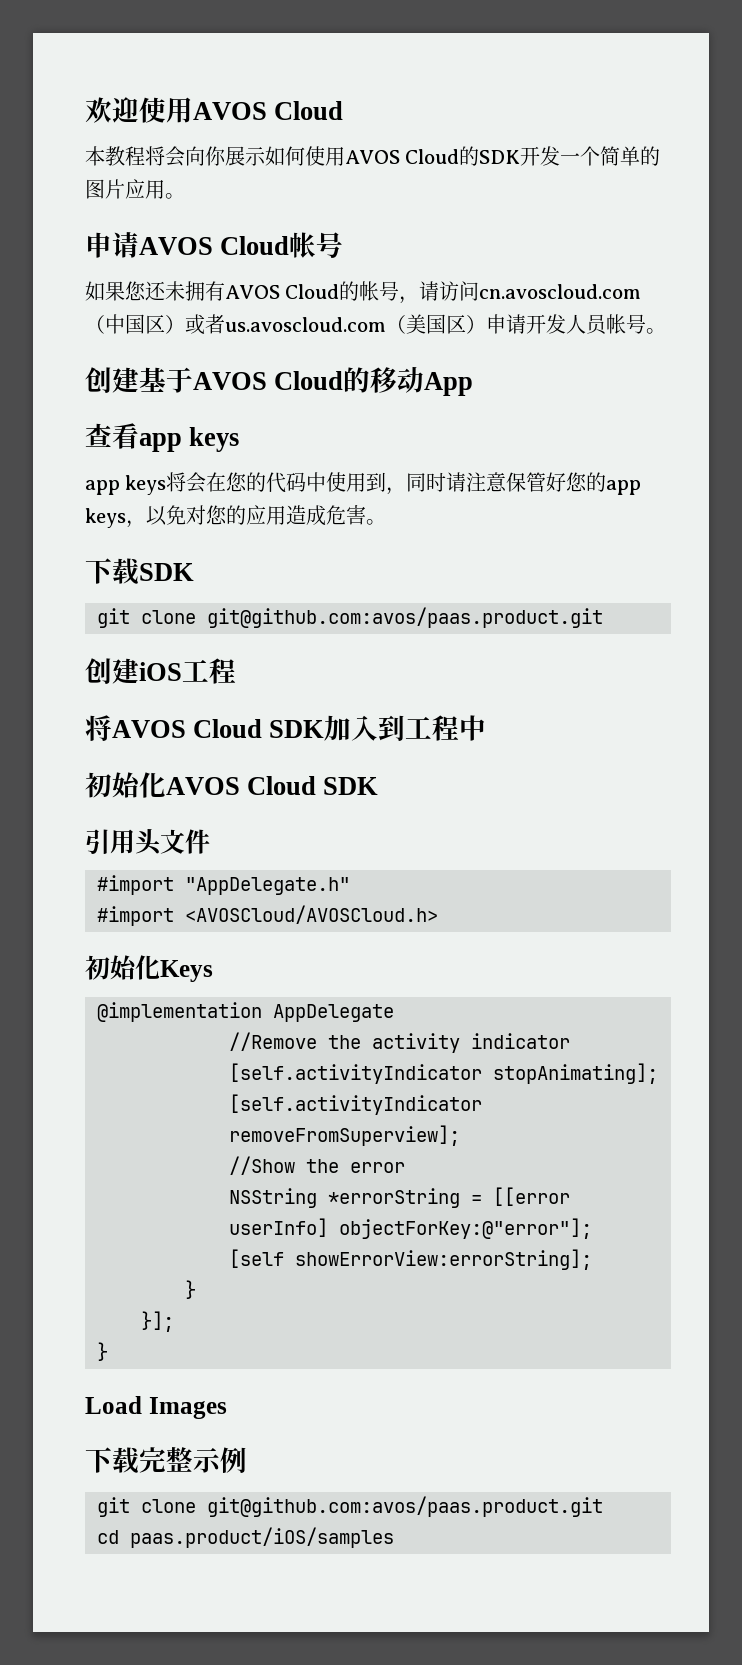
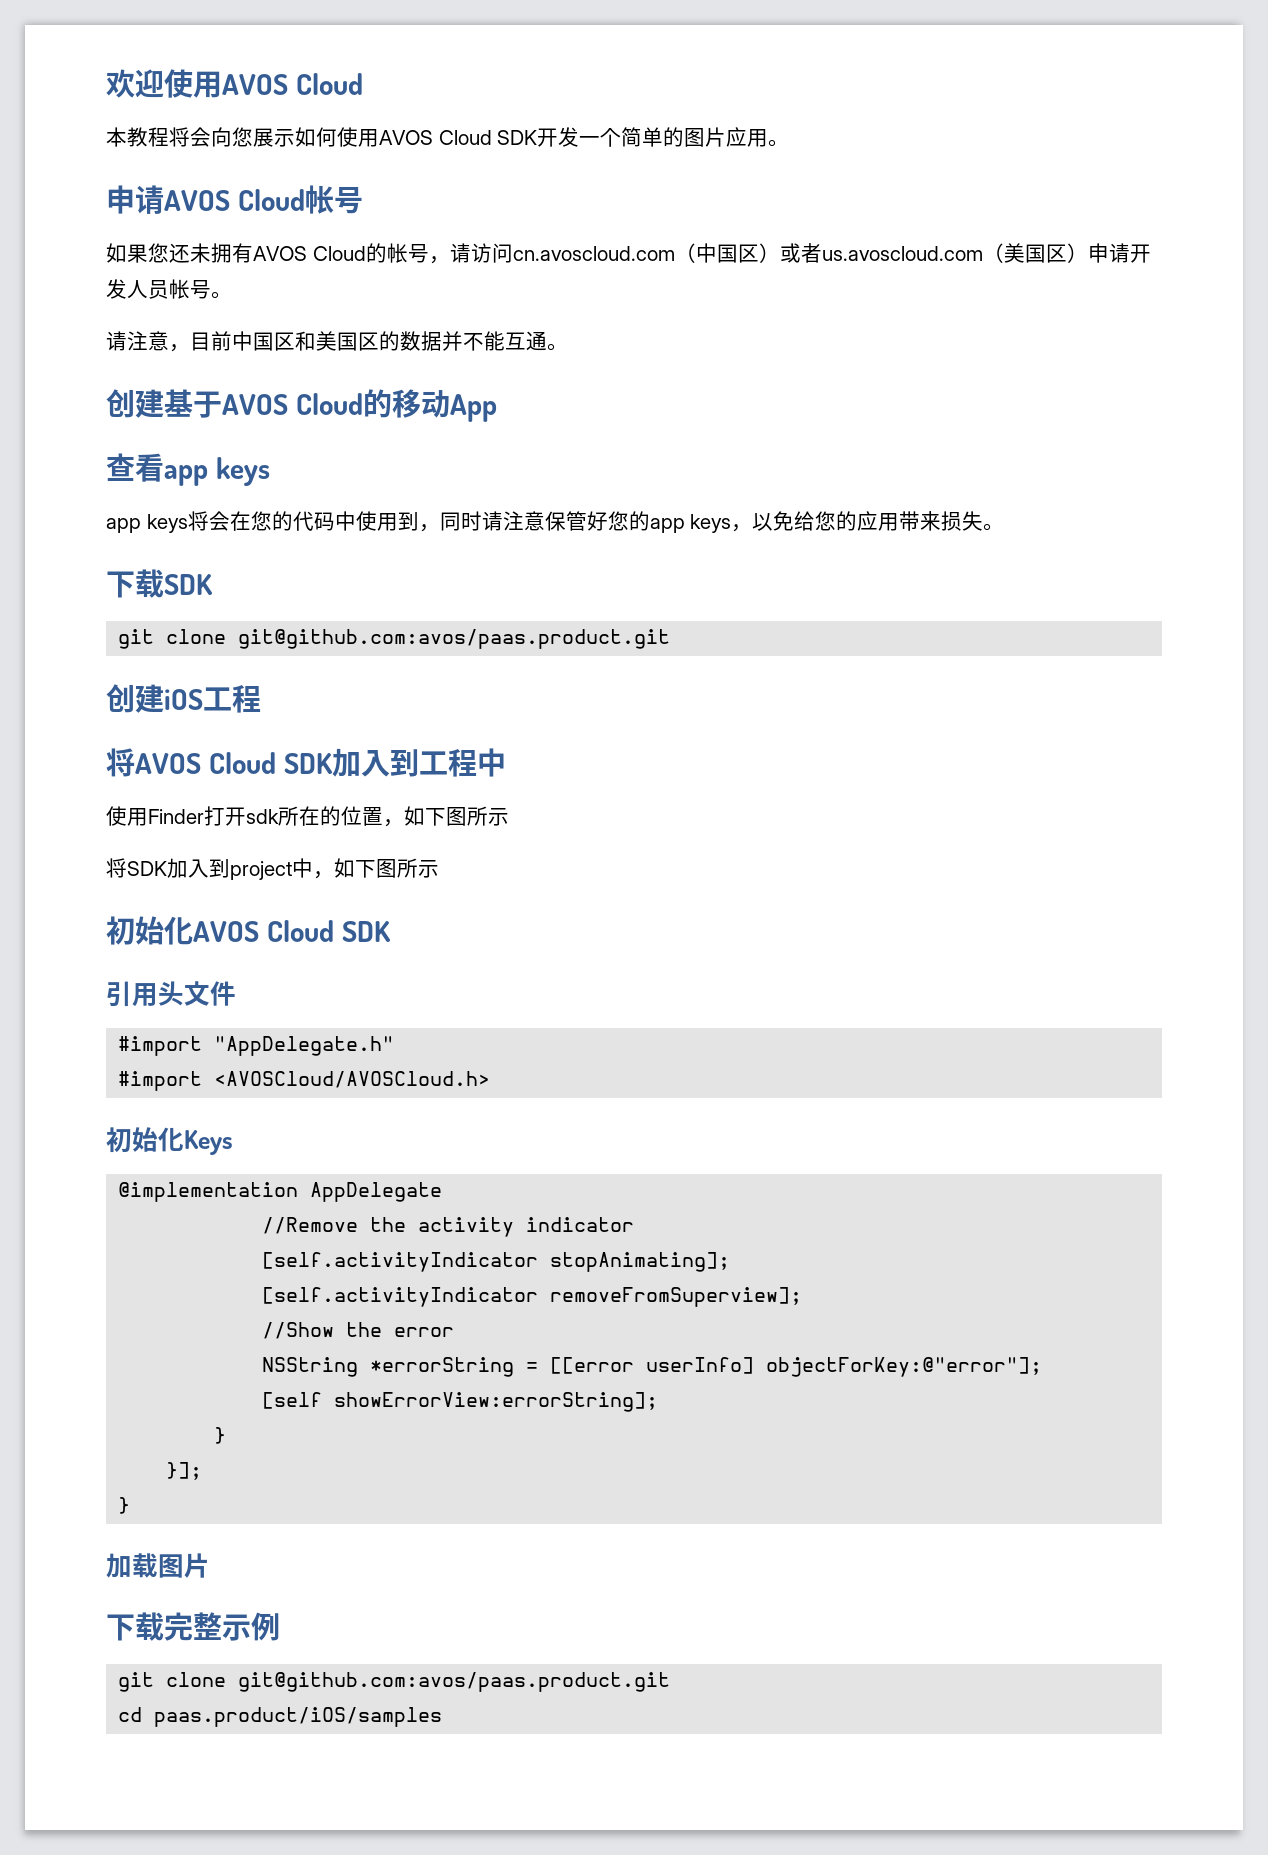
- 本教程将会向你展示如何使用AVOS Cloud的SDK开发一个简单的图片应用。
+ 本教程将会向您展示如何使用AVOS Cloud SDK开发一个简单的图片应用。
+ 请注意，目前中国区和美国区的数据并不能互通。
- app keys将会在您的代码中使用到，同时请注意保管好您的app keys，以免对您的应用造成危害。
+ app keys将会在您的代码中使用到，同时请注意保管好您的app keys，以免给您的应用带来损失。
+ 使用Finder打开sdk所在的位置，如下图所示
+ 将SDK加入到project中，如下图所示
- Load Images
+ 加载图片

